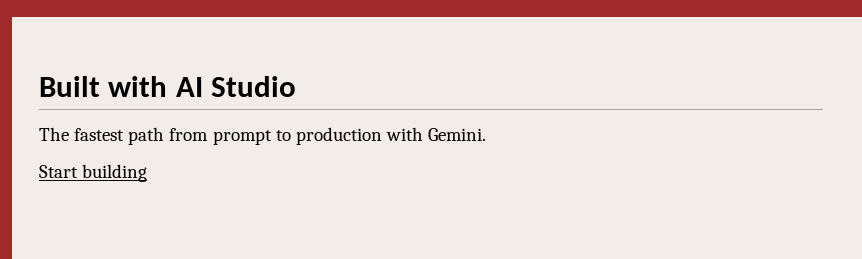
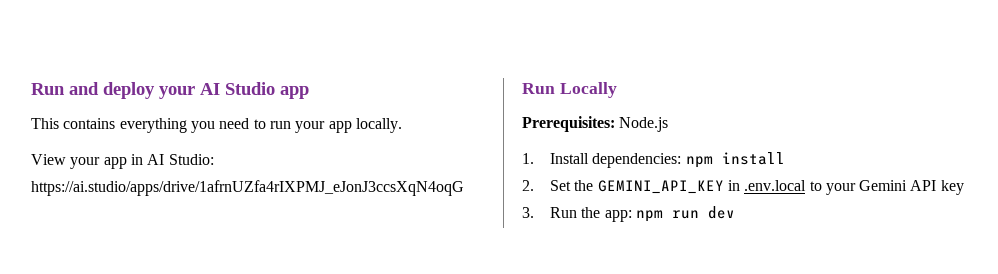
- Built with AI Studio
- The fastest path from prompt to production with Gemini.
- Start building
+ Run and deploy your AI Studio app
+ This contains everything you need to run your app locally.
+ View your app in AI Studio: https://ai.studio/apps/drive/1afrnUZfa4rIXPMJ_eJonJ3ccsXqN4oqG
+ Run Locally
+ Prerequisites: Node.js
+ 1. Install dependencies: npm install
+ 2. Set the GEMINI_API_KEY in .env.local to your Gemini API key
+ 3. Run the app: npm run dev

